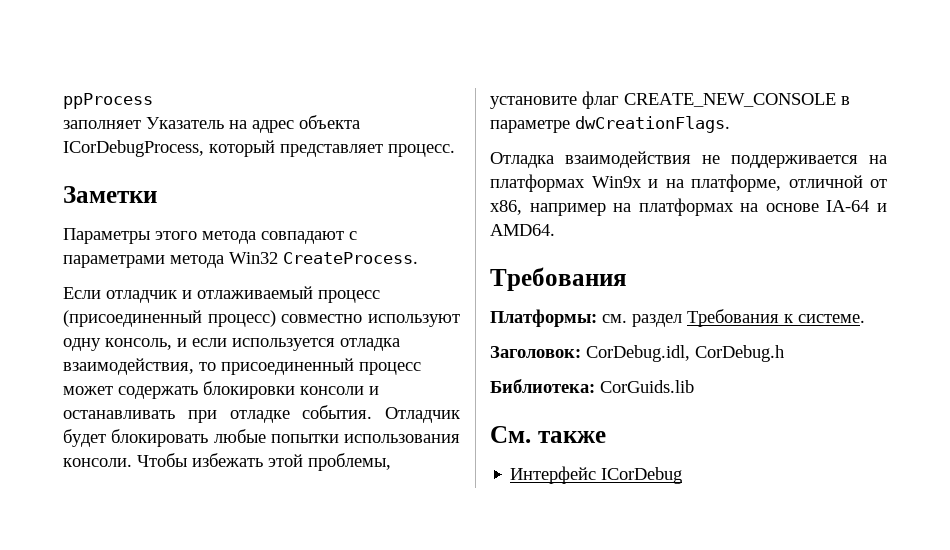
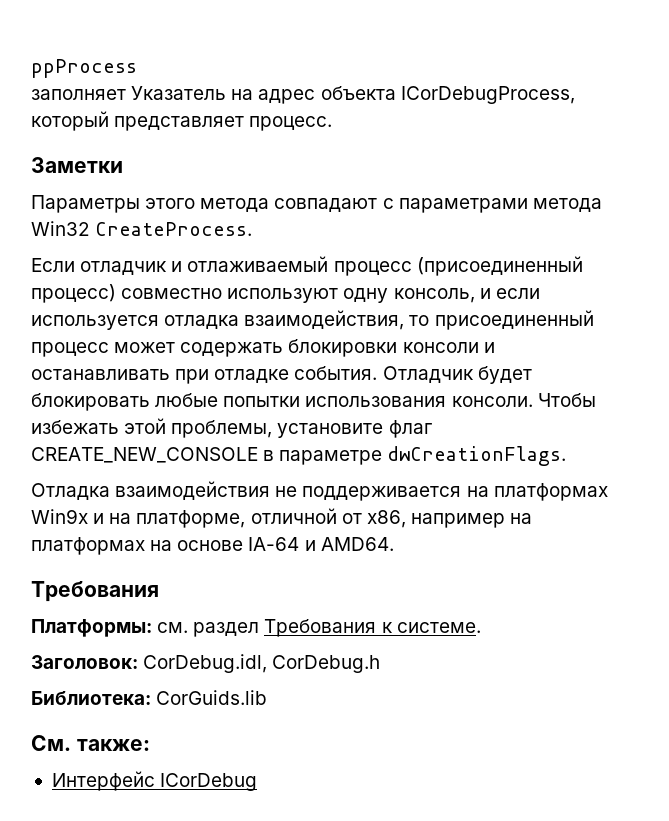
- См. также
+ См. также:

